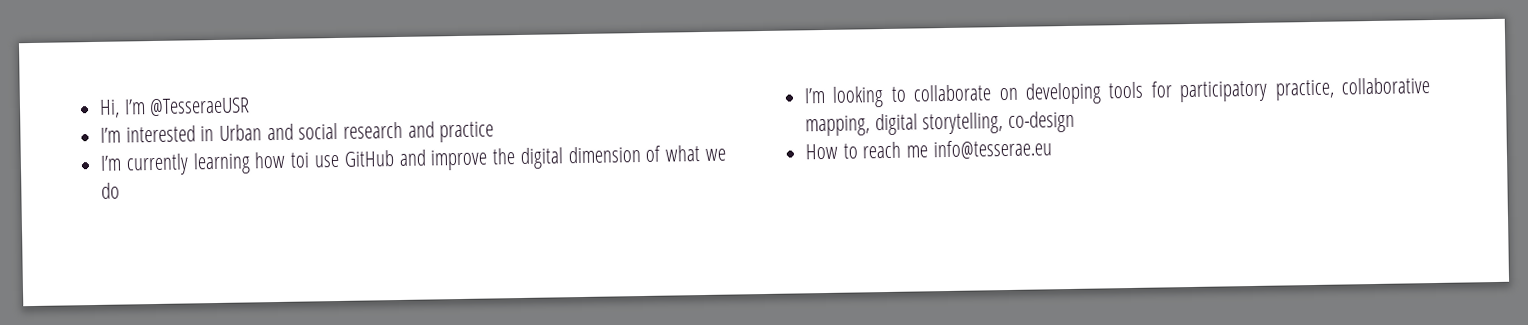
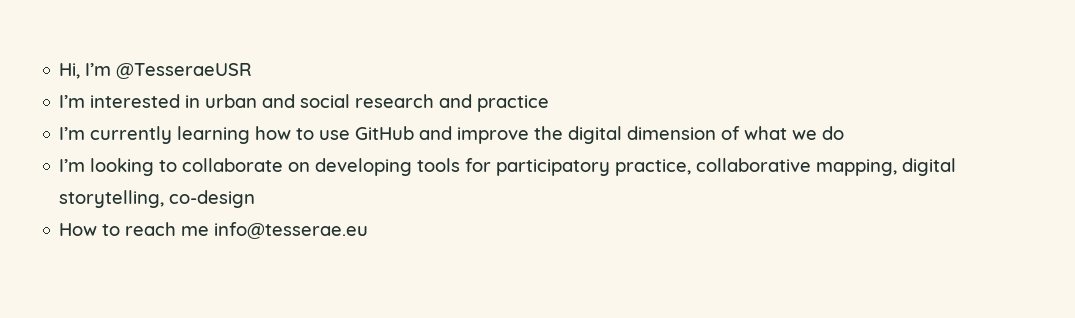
- I’m interested in Urban and social research and practice
+ I’m interested in urban and social research and practice
- I’m currently learning how toi use GitHub and improve the digital dimension of what we do
+ I’m currently learning how to use GitHub and improve the digital dimension of what we do

